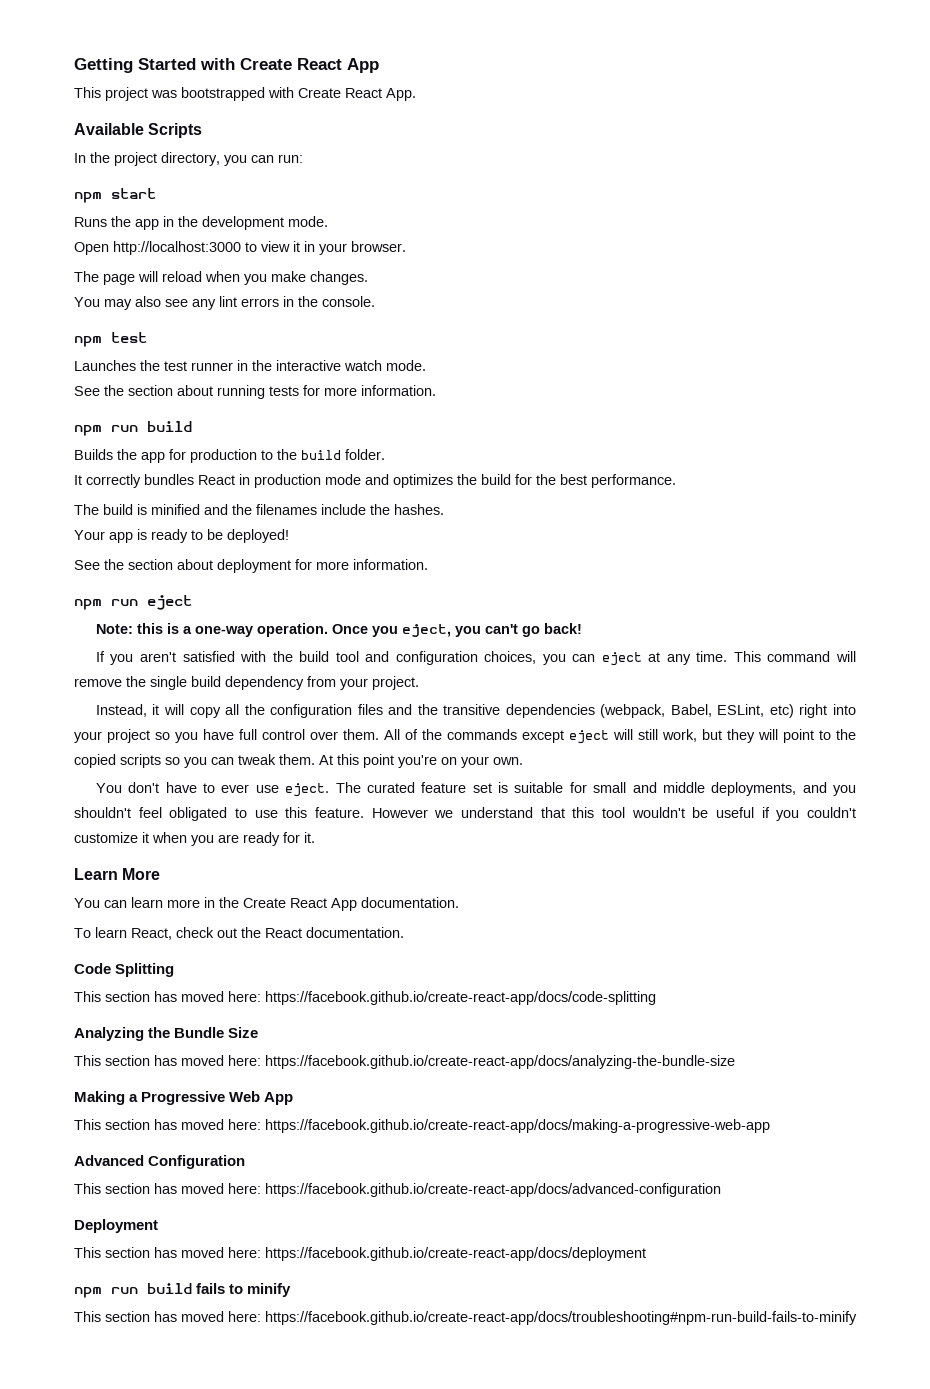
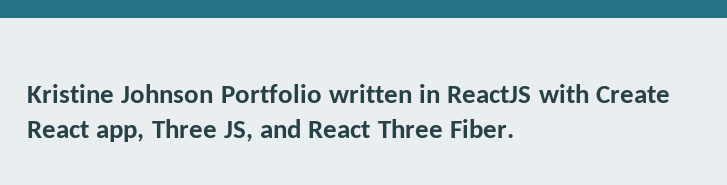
- Getting Started with Create React App
- This project was bootstrapped with Create React App.
- Available Scripts
- In the project directory, you can run:
- npm start
- Runs the app in the development mode.
- Open http://localhost:3000 to view it in your browser.
- The page will reload when you make changes.
- You may also see any lint errors in the console.
- npm test
- Launches the test runner in the interactive watch mode.
- See the section about running tests for more information.
- npm run build
- Builds the app for production to the build folder.
- It correctly bundles React in production mode and optimizes the build for the best performance.
- The build is minified and the filenames include the hashes.
- Your app is ready to be deployed!
- See the section about deployment for more information.
- npm run eject
- Note: this is a one-way operation. Once you eject, you can't go back!
- If you aren't satisfied with the build tool and configuration choices, you can eject at any time. This command will remove the single build dependency from your project.
- Instead, it will copy all the configuration files and the transitive dependencies (webpack, Babel, ESLint, etc) right into your project so you have full control over them. All of the commands except eject will still work, but they will point to the copied scripts so you can tweak them. At this point you're on your own.
- You don't have to ever use eject. The curated feature set is suitable for small and middle deployments, and you shouldn't feel obligated to use this feature. However we understand that this tool wouldn't be useful if you couldn't customize it when you are ready for it.
- Learn More
- You can learn more in the Create React App documentation.
- To learn React, check out the React documentation.
- Code Splitting
- This section has moved here: https://facebook.github.io/create-react-app/docs/code-splitting
- Analyzing the Bundle Size
- This section has moved here: https://facebook.github.io/create-react-app/docs/analyzing-the-bundle-size
- Making a Progressive Web App
- This section has moved here: https://facebook.github.io/create-react-app/docs/making-a-progressive-web-app
- Advanced Configuration
- This section has moved here: https://facebook.github.io/create-react-app/docs/advanced-configuration
- Deployment
- This section has moved here: https://facebook.github.io/create-react-app/docs/deployment
- npm run build fails to minify
- This section has moved here: https://facebook.github.io/create-react-app/docs/troubleshooting#npm-run-build-fails-to-minify
+ Kristine Johnson Portfolio written in ReactJS with Create React app, Three JS, and React Three Fiber.

